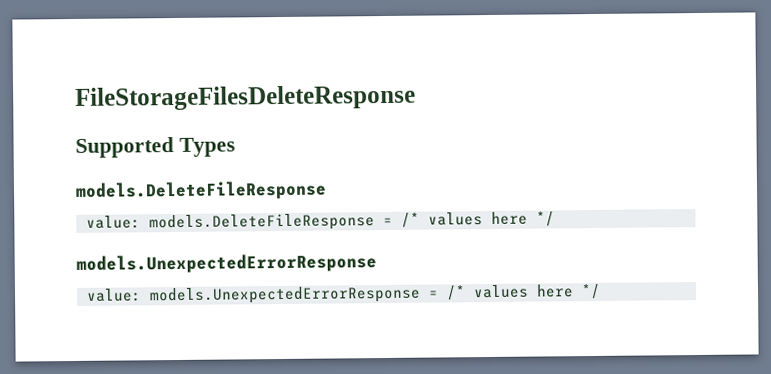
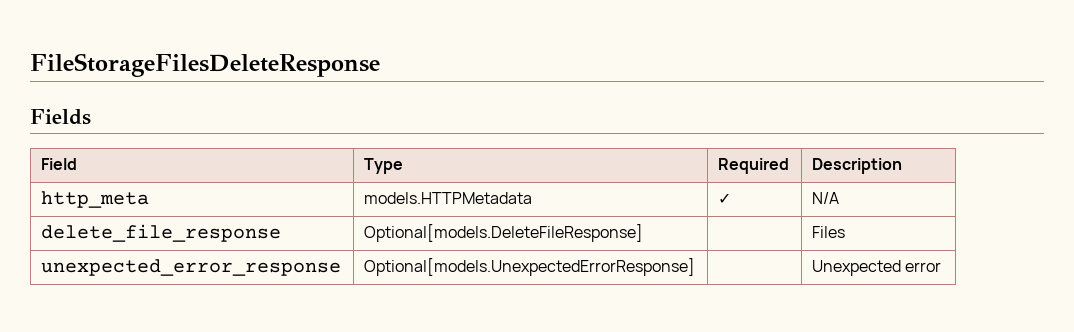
- Supported Types
- models.DeleteFileResponse
- value: models.DeleteFileResponse = /* values here */
- models.UnexpectedErrorResponse
- value: models.UnexpectedErrorResponse = /* values here */
+ Fields
+ Field | Type | Required | Description
+ http_meta | models.HTTPMetadata | ✓ | N/A
+ delete_file_response | Optional[models.DeleteFileResponse] | | Files
+ unexpected_error_response | Optional[models.UnexpectedErrorResponse] | | Unexpected error

